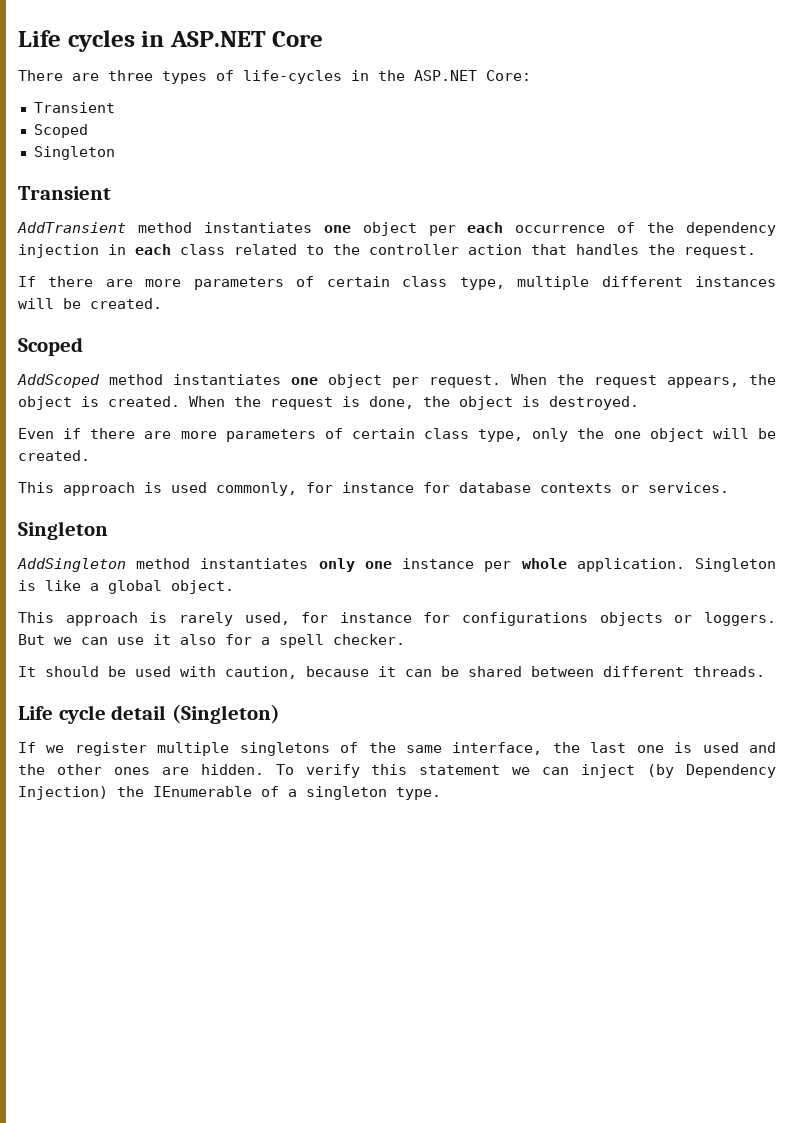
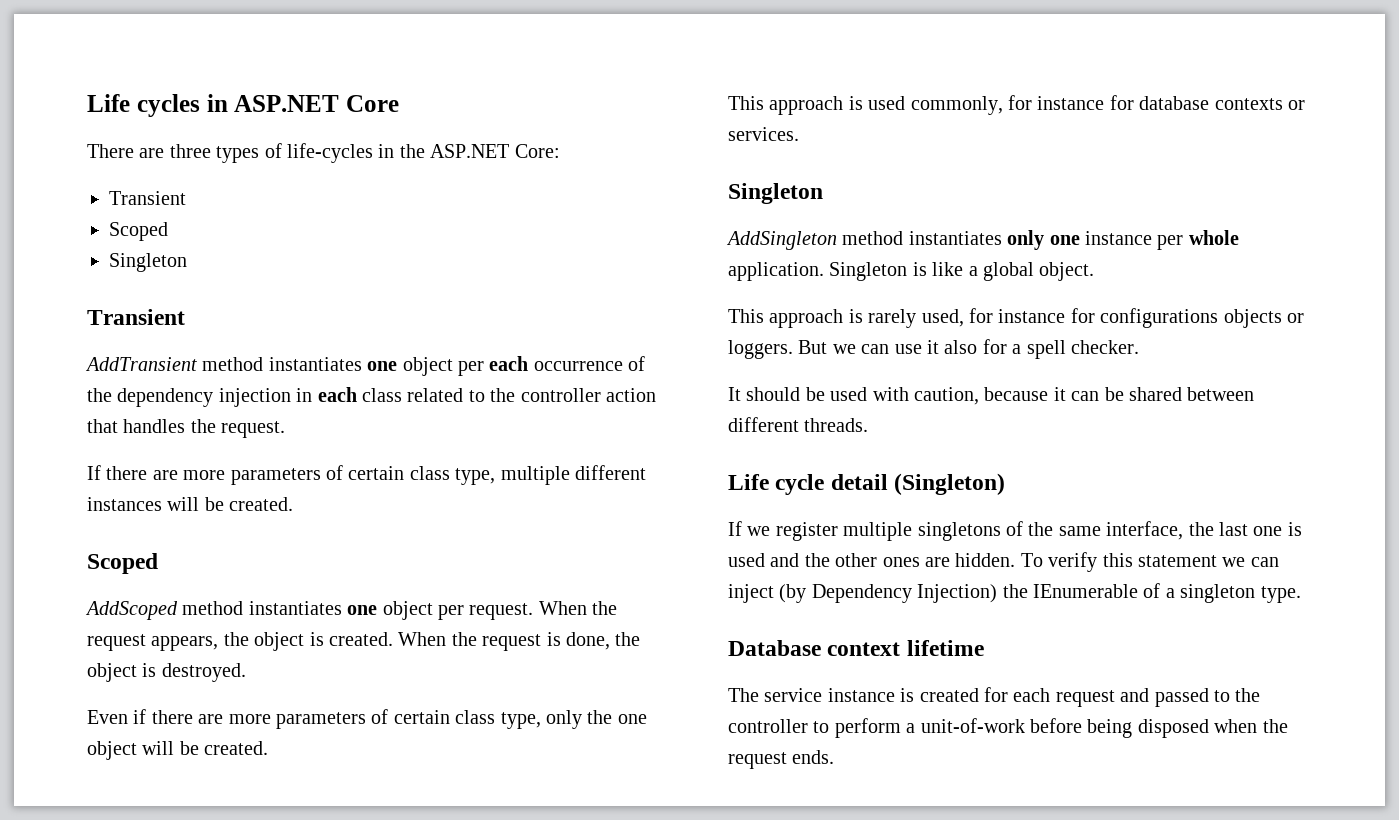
+ Database context lifetime
+ The service instance is created for each request and passed to the controller to perform a unit-of-work before being disposed when the request ends.

